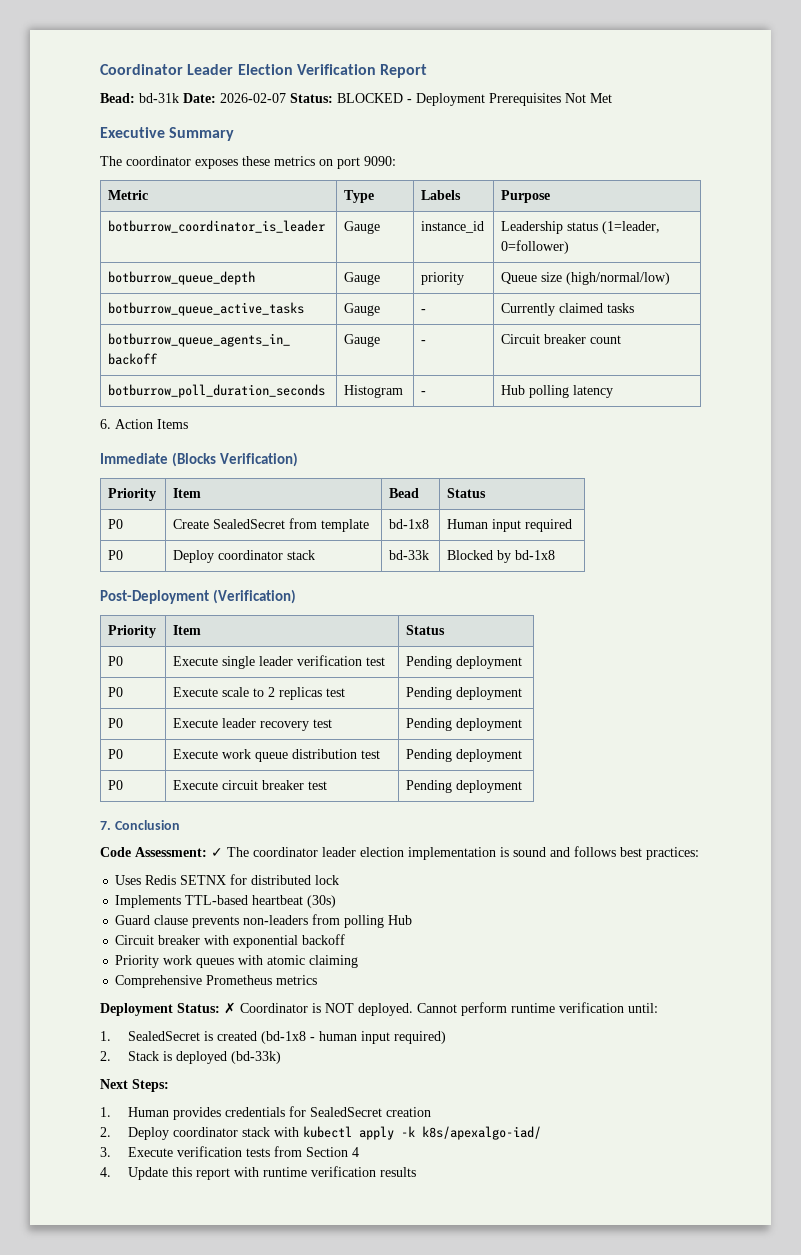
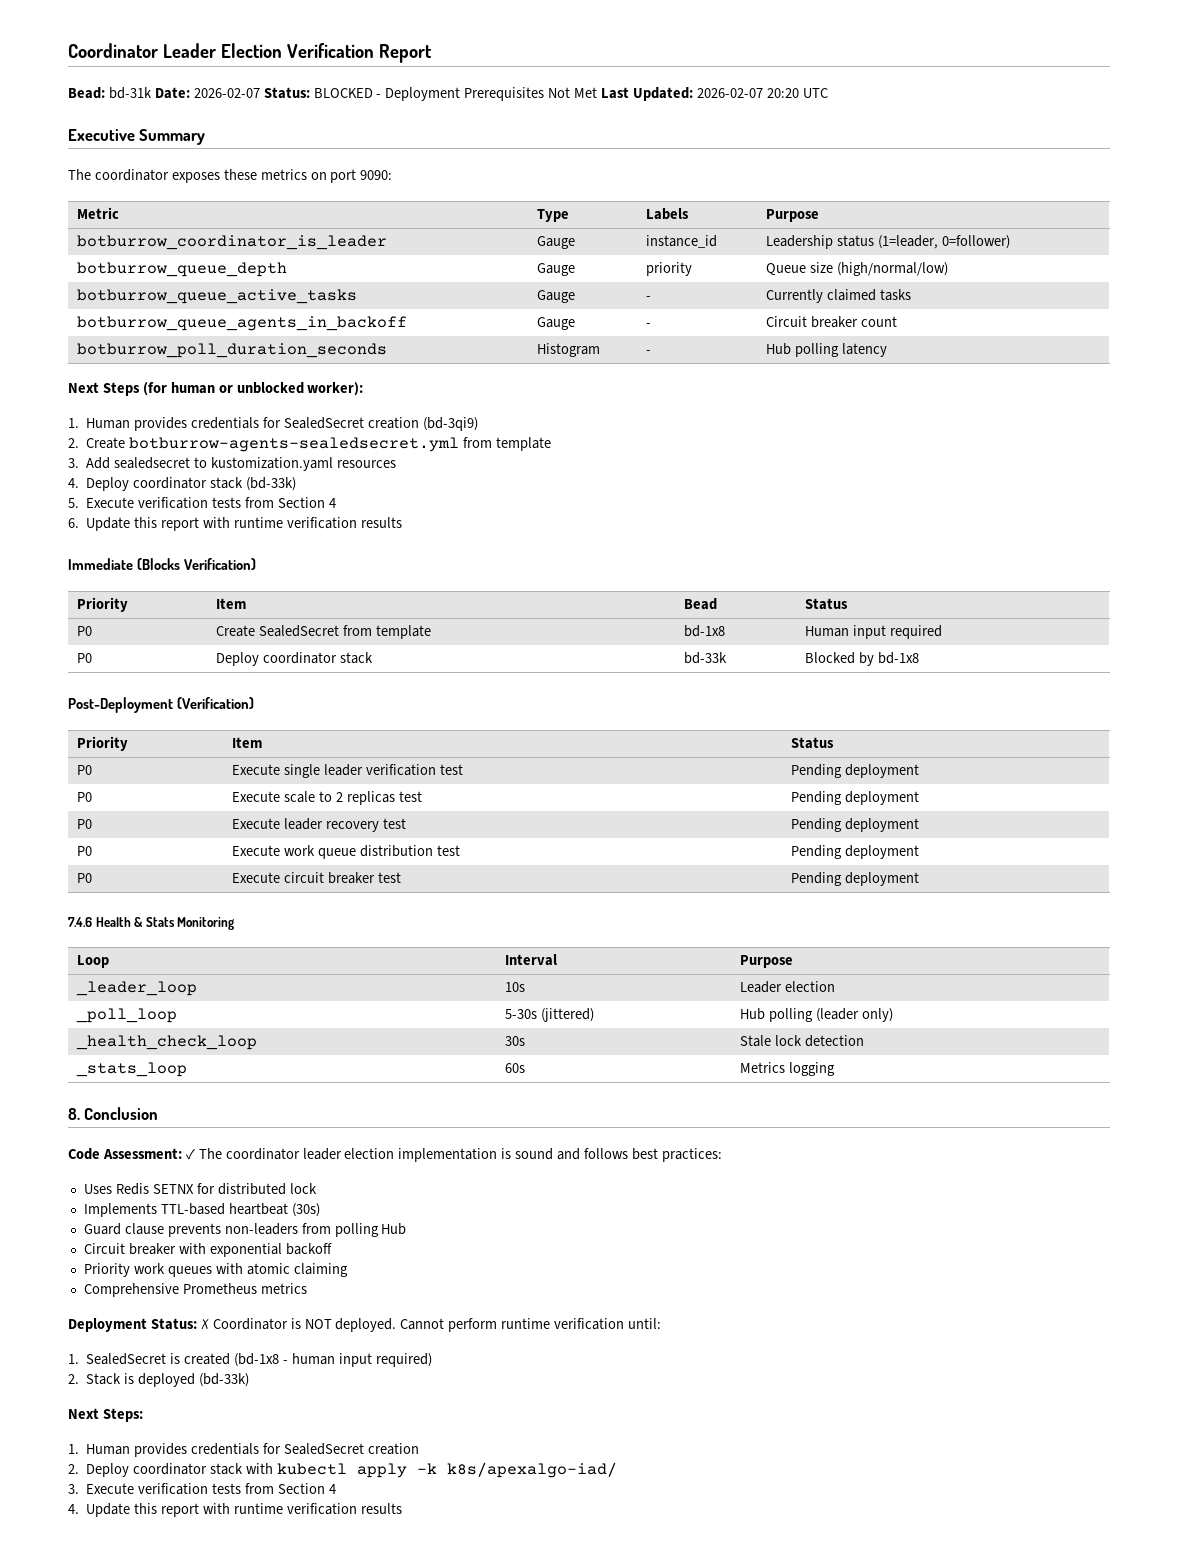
- Bead: bd-31k Date: 2026-02-07 Status: BLOCKED - Deployment Prerequisites Not Met
+ Bead: bd-31k Date: 2026-02-07 Status: BLOCKED - Deployment Prerequisites Not Met Last Updated: 2026-02-07 20:20 UTC
- 6. Action Items
+ Next Steps (for human or unblocked worker):
+ 1. Human provides credentials for SealedSecret creation (bd-3qi9)
+ 2. Create botburrow-agents-sealedsecret.yml from template
+ 3. Add sealedsecret to kustomization.yaml resources
+ 4. Deploy coordinator stack (bd-33k)
+ 5. Execute verification tests from Section 4
+ 6. Update this report with runtime verification results
- 7. Conclusion
+ 7.4.6 Health & Stats Monitoring
+ Loop | Interval | Purpose
+ _leader_loop | 10s | Leader election
+ _poll_loop | 5-30s (jittered) | Hub polling (leader only)
+ _health_check_loop | 30s | Stale lock detection
+ _stats_loop | 60s | Metrics logging
+ 8. Conclusion

